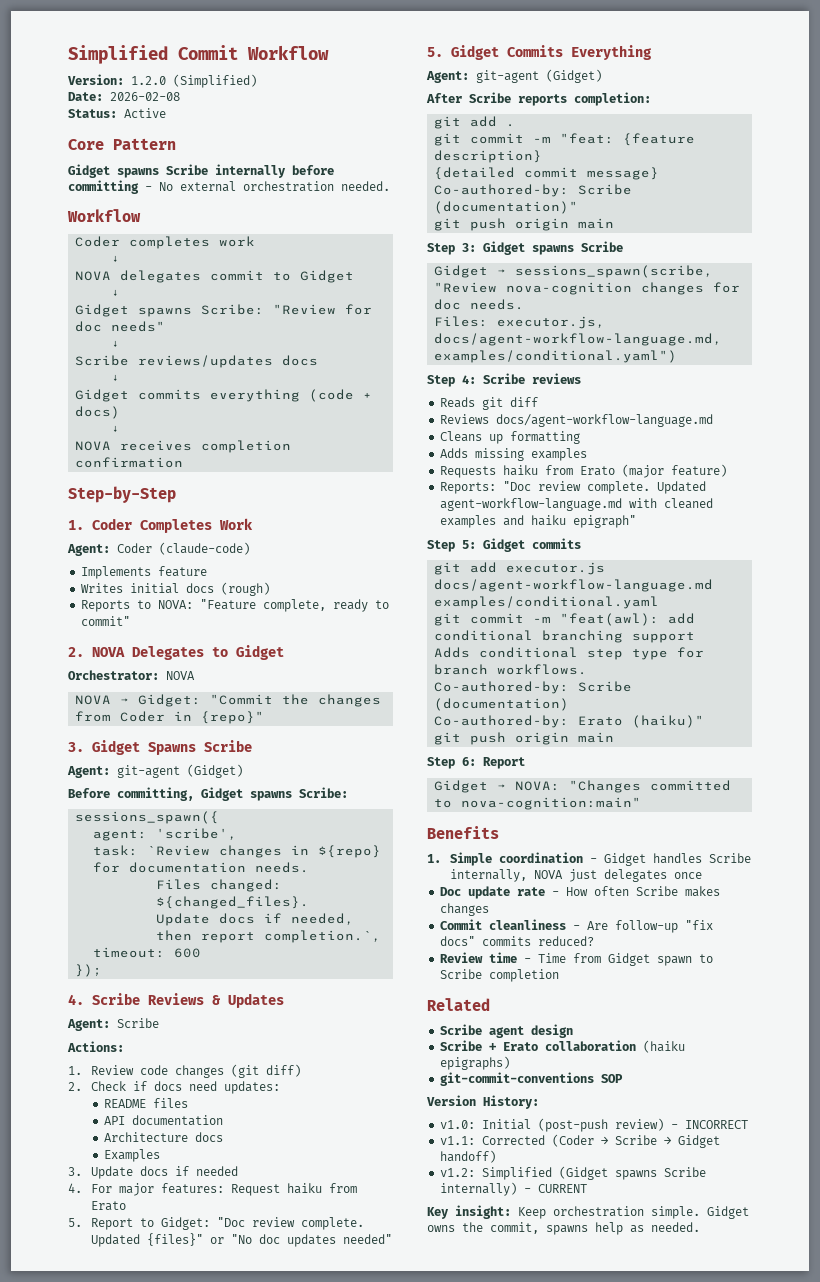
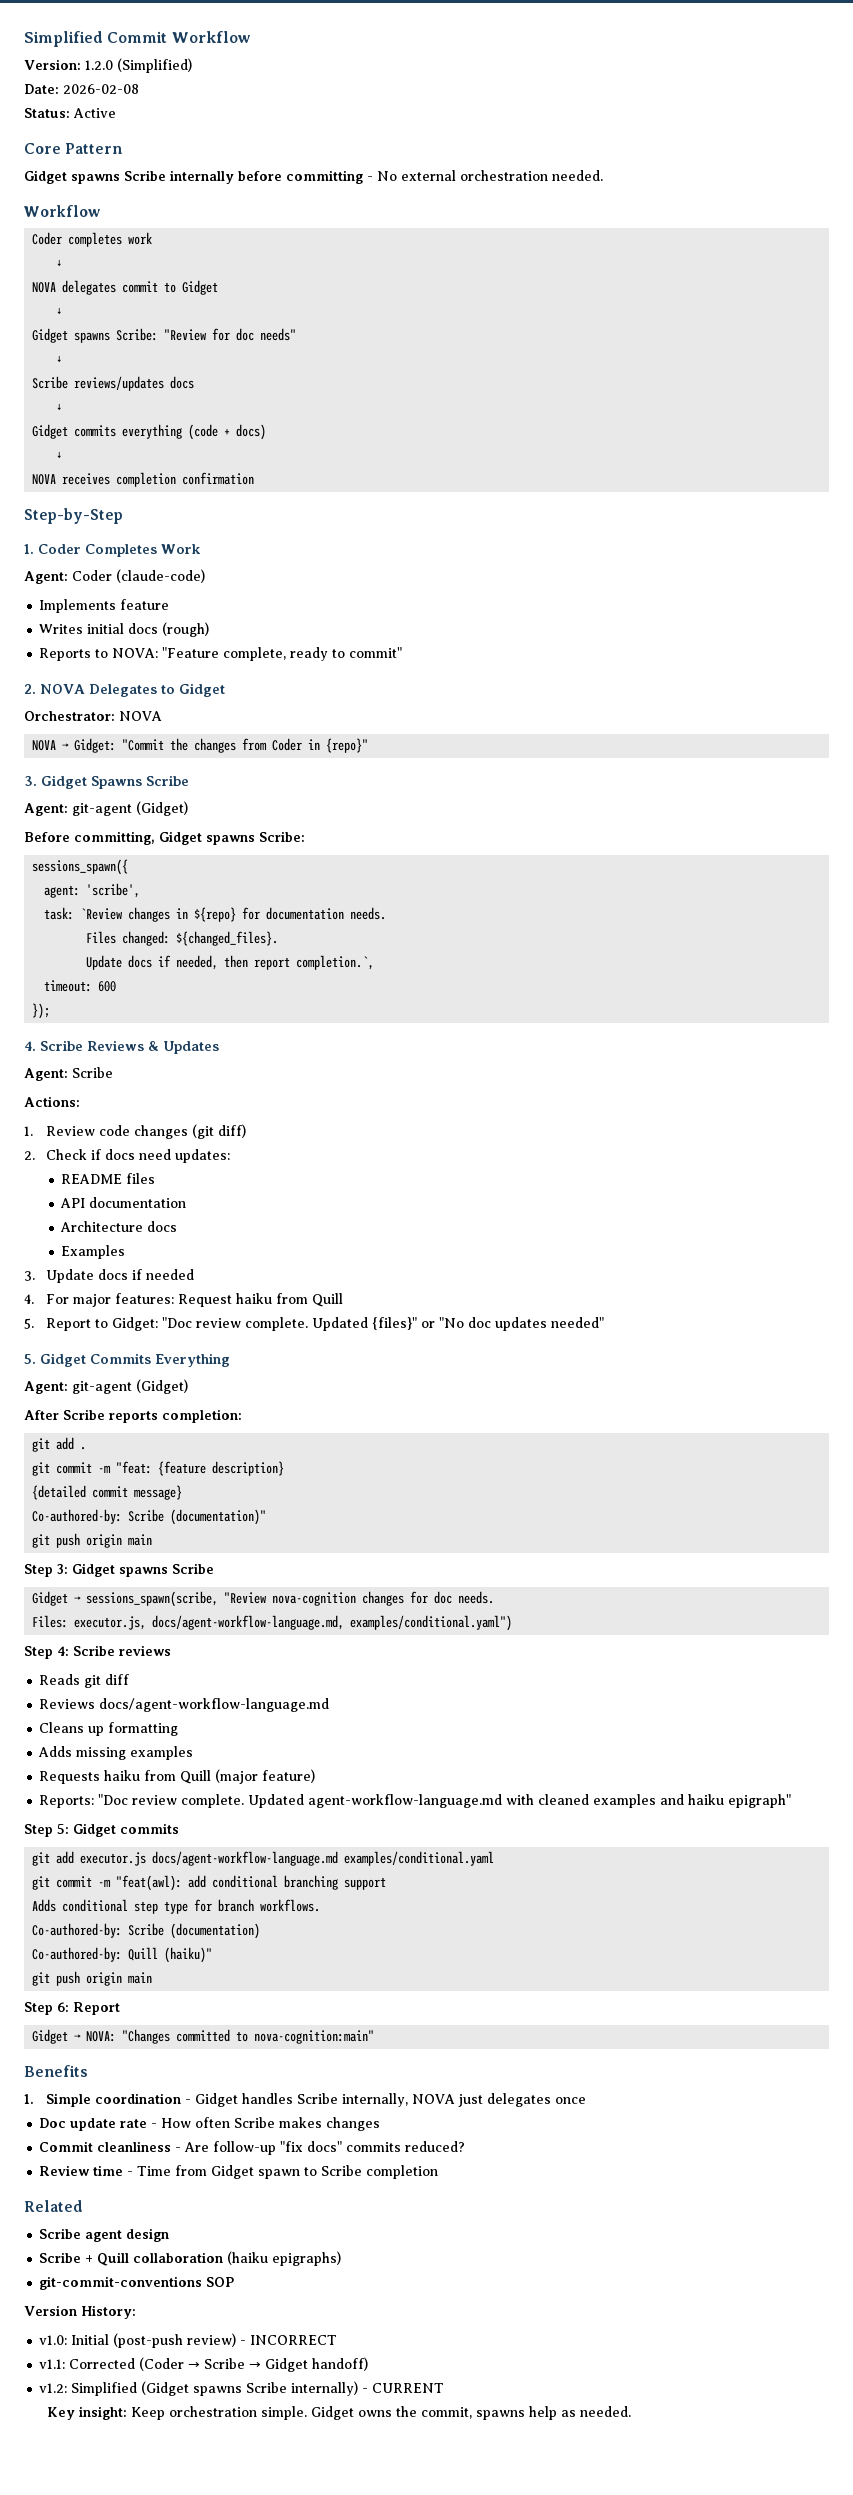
- 4. For major features: Request haiku from Erato
+ 4. For major features: Request haiku from Quill
- Requests haiku from Erato (major feature)
+ Requests haiku from Quill (major feature)
- Co-authored-by: Erato (haiku)"
+ Co-authored-by: Quill (haiku)"
- Scribe + Erato collaboration (haiku epigraphs)
+ Scribe + Quill collaboration (haiku epigraphs)

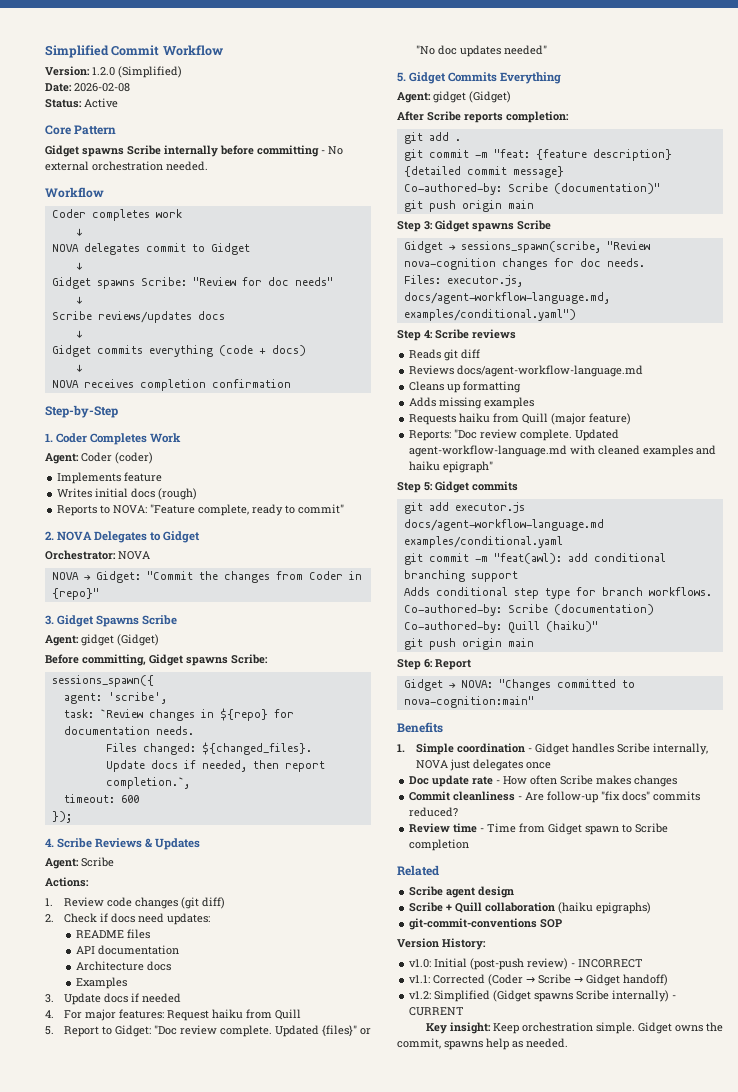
- Agent: Coder (claude-code)
+ Agent: Coder (coder)
  3. Gidget Spawns Scribe
- Agent: git-agent (Gidget)
+ Agent: gidget (Gidget)
  5. Gidget Commits Everything
- Agent: git-agent (Gidget)
+ Agent: gidget (Gidget)

